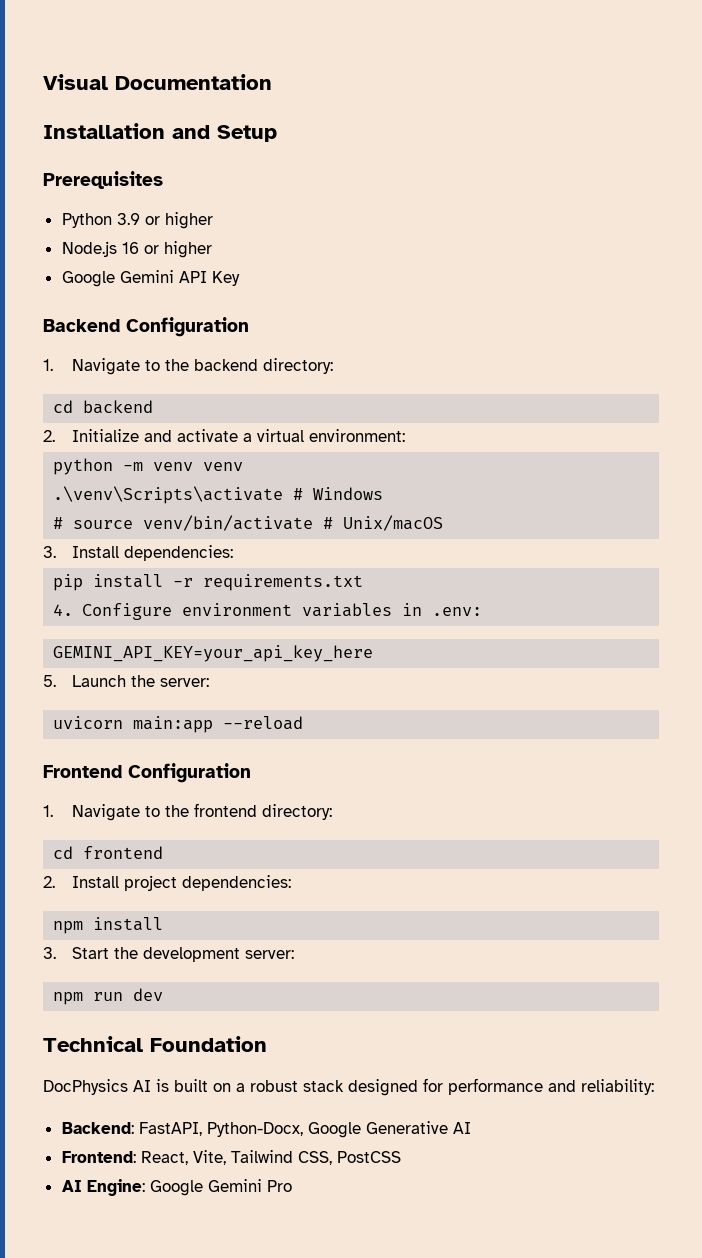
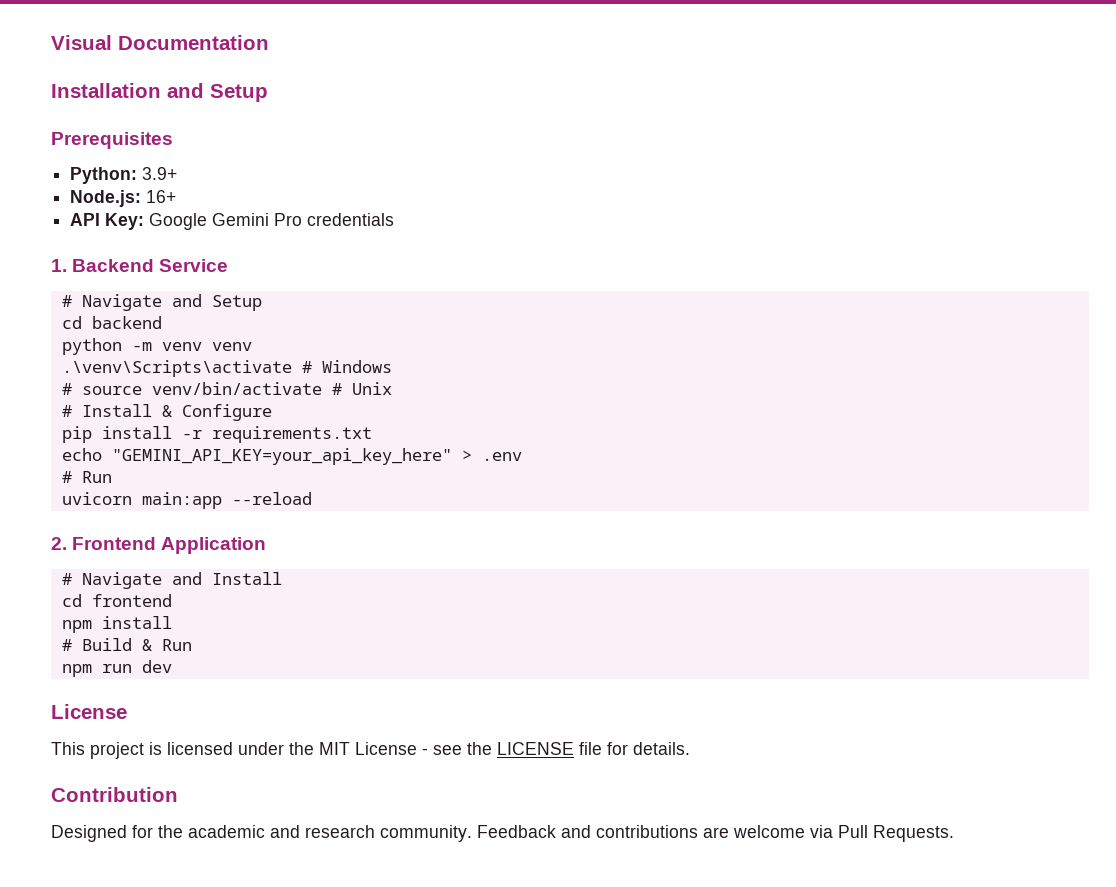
- Python 3.9 or higher
- Node.js 16 or higher
- Google Gemini API Key
- Backend Configuration
- 1. Navigate to the backend directory:
+ Python: 3.9+
+ Node.js: 16+
+ API Key: Google Gemini Pro credentials
+ 1. Backend Service
+ # Navigate and Setup
  cd backend
- 2. Initialize and activate a virtual environment:
- # source venv/bin/activate # Unix/macOS
- 3. Install dependencies:
+ # source venv/bin/activate # Unix
+ # Install & Configure
- 4. Configure environment variables in .env:
- GEMINI_API_KEY=your_api_key_here
- 5. Launch the server:
+ echo "GEMINI_API_KEY=your_api_key_here" > .env
+ # Run
  uvicorn main:app --reload
- Frontend Configuration
- 1. Navigate to the frontend directory:
+ 2. Frontend Application
+ # Navigate and Install
  cd frontend
- 2. Install project dependencies:
  npm install
- 3. Start the development server:
+ # Build & Run
  npm run dev
- Technical Foundation
- DocPhysics AI is built on a robust stack designed for performance and reliability:
- Backend: FastAPI, Python-Docx, Google Generative AI
- Frontend: React, Vite, Tailwind CSS, PostCSS
- AI Engine: Google Gemini Pro
+ License
+ This project is licensed under the MIT License - see the LICENSE file for details.
+ Contribution
+ Designed for the academic and research community. Feedback and contributions are welcome via Pull Requests.

